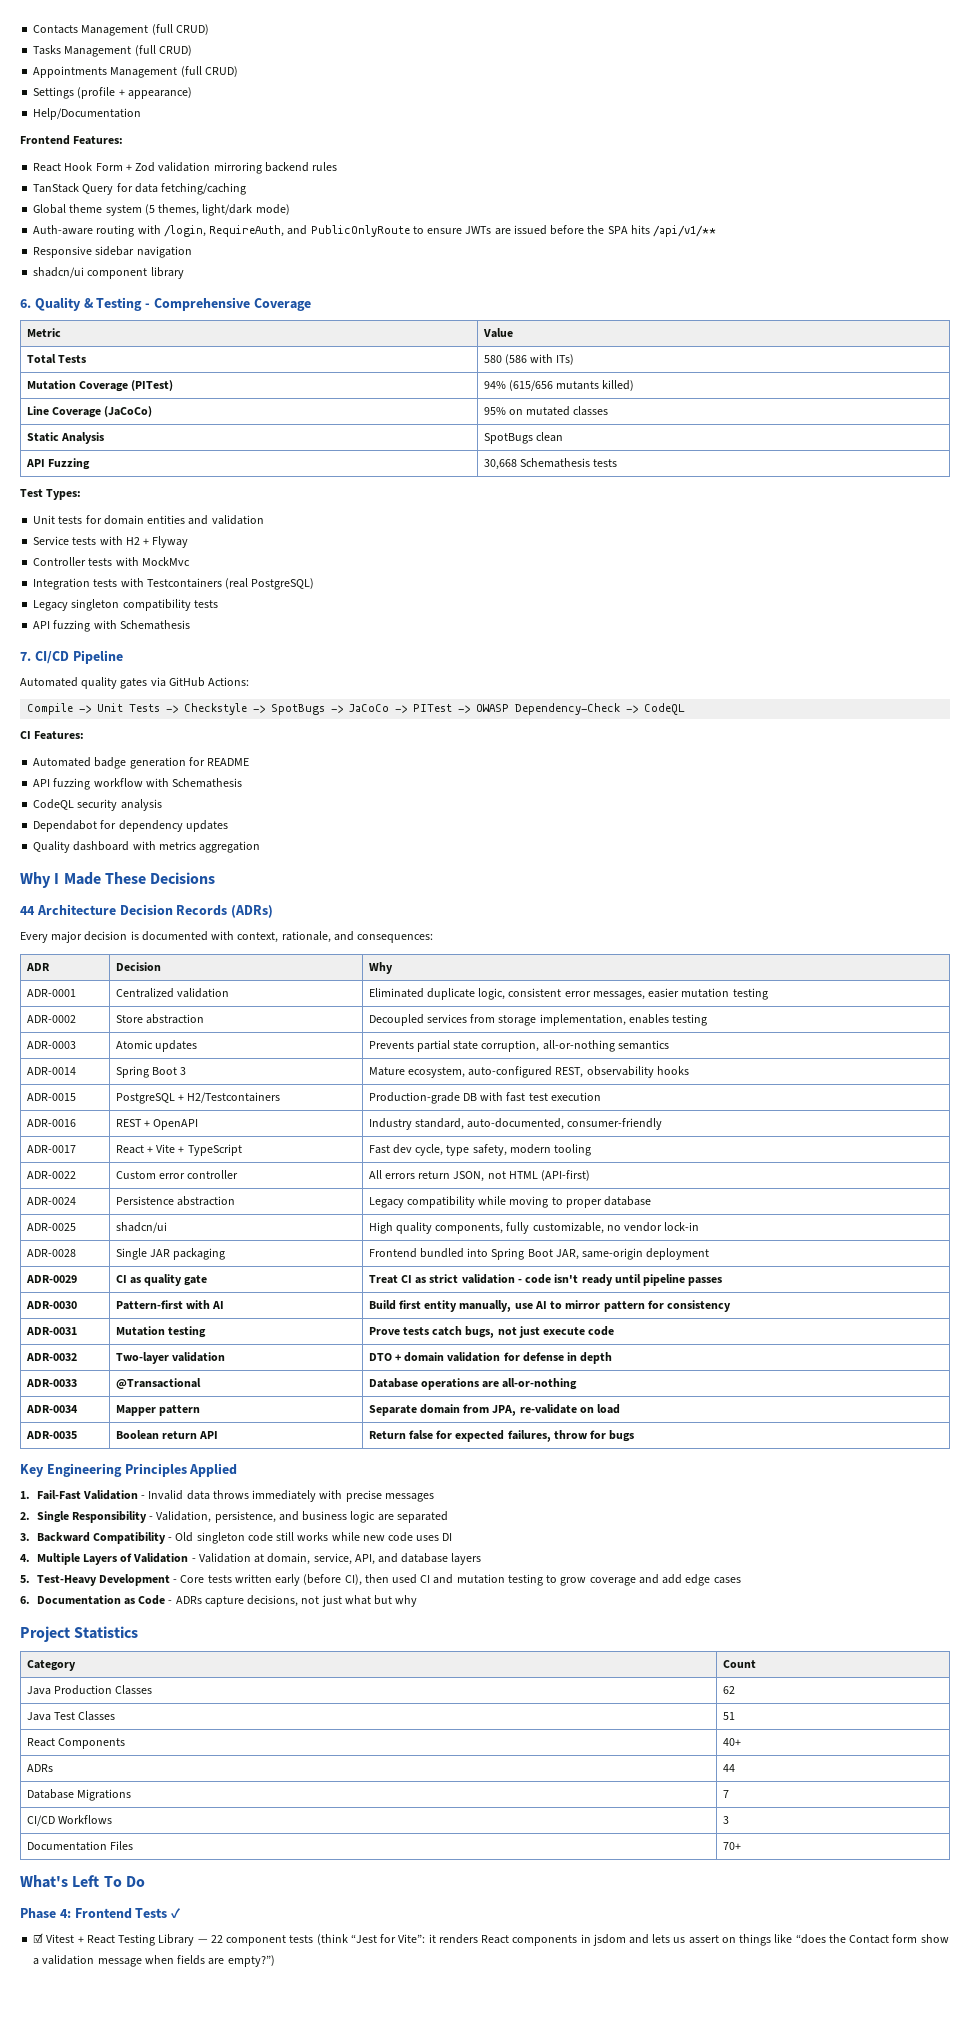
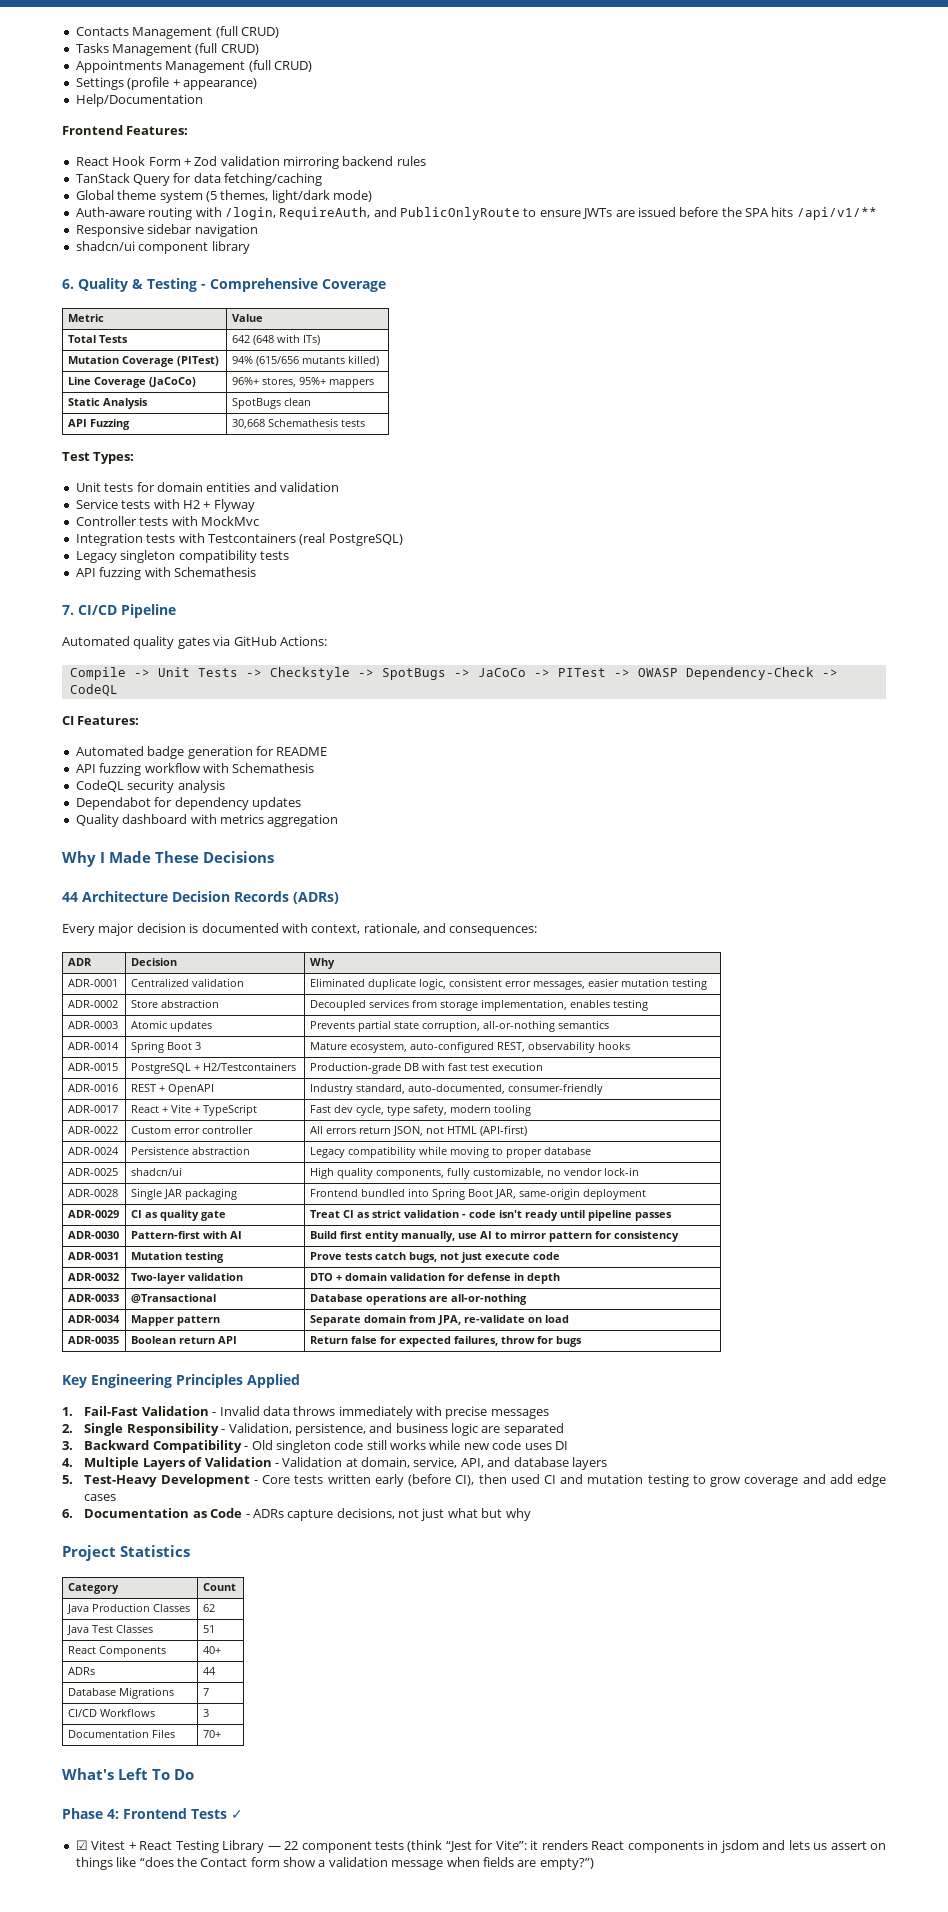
- Total Tests | 580 (586 with ITs)
+ Total Tests | 642 (648 with ITs)
- Line Coverage (JaCoCo) | 95% on mutated classes
+ Line Coverage (JaCoCo) | 96%+ stores, 95%+ mappers

